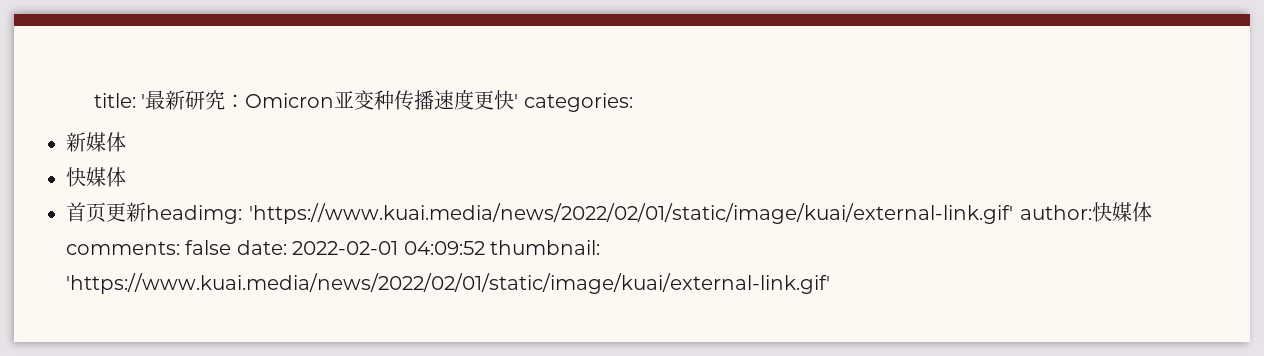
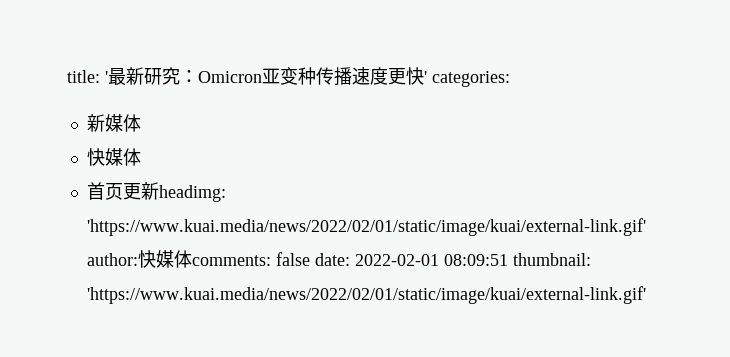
- 首页更新headimg: 'https://www.kuai.media/news/2022/02/01/static/image/kuai/external-link.gif' author:快媒体comments: false date: 2022-02-01 04:09:52 thumbnail: 'https://www.kuai.media/news/2022/02/01/static/image/kuai/external-link.gif'
+ 首页更新headimg: 'https://www.kuai.media/news/2022/02/01/static/image/kuai/external-link.gif' author:快媒体comments: false date: 2022-02-01 08:09:51 thumbnail: 'https://www.kuai.media/news/2022/02/01/static/image/kuai/external-link.gif'

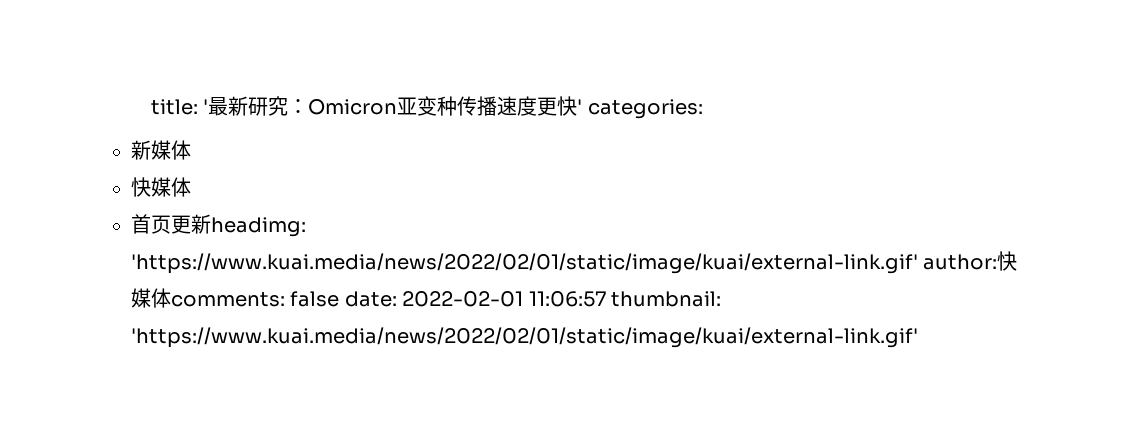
- 首页更新headimg: 'https://www.kuai.media/news/2022/02/01/static/image/kuai/external-link.gif' author:快媒体comments: false date: 2022-02-01 08:09:51 thumbnail: 'https://www.kuai.media/news/2022/02/01/static/image/kuai/external-link.gif'
+ 首页更新headimg: 'https://www.kuai.media/news/2022/02/01/static/image/kuai/external-link.gif' author:快媒体comments: false date: 2022-02-01 11:06:57 thumbnail: 'https://www.kuai.media/news/2022/02/01/static/image/kuai/external-link.gif'

